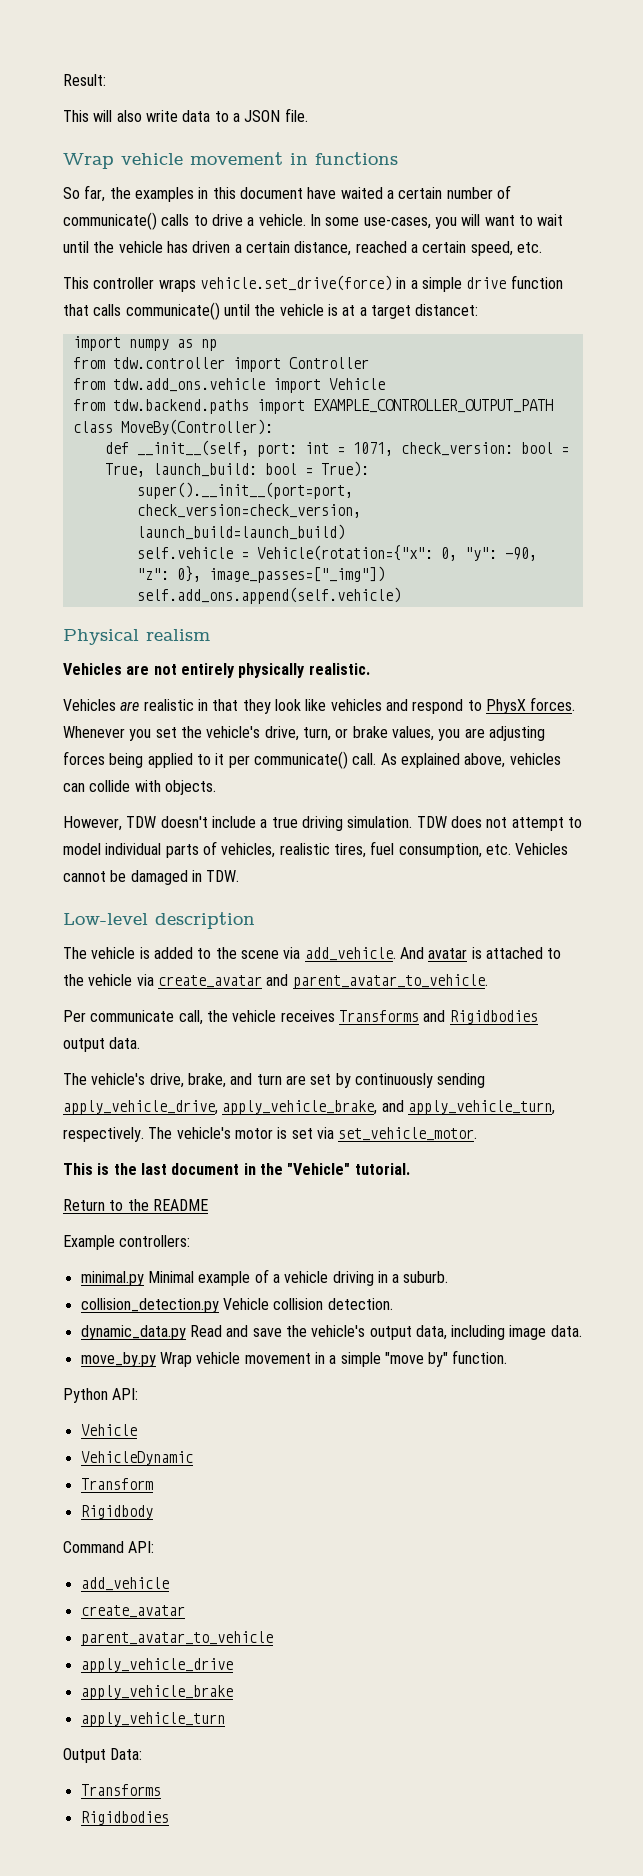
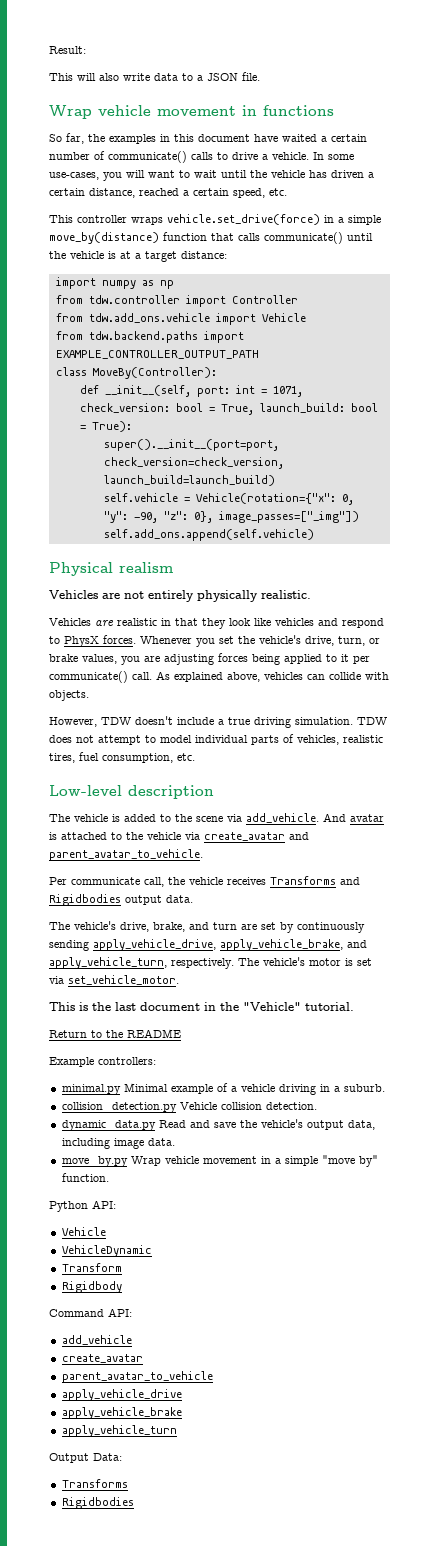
- This controller wraps vehicle.set_drive(force) in a simple drive function that calls communicate() until the vehicle is at a target distancet:
+ This controller wraps vehicle.set_drive(force) in a simple move_by(distance) function that calls communicate() until the vehicle is at a target distance:
- TDW does not attempt to model individual parts of vehicles, realistic tires, fuel consumption, etc. Vehicles cannot be damaged in TDW.
+ TDW does not attempt to model individual parts of vehicles, realistic tires, fuel consumption, etc.

